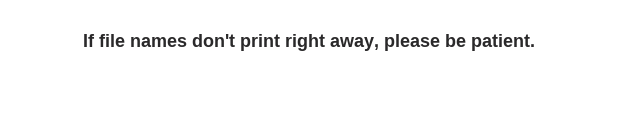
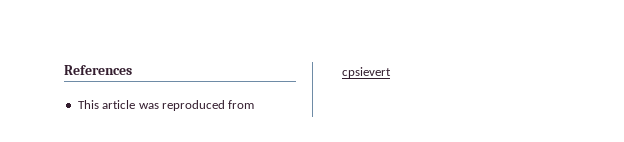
- If file names don't print right away, please be patient.
+ References
+ This article was reproduced from cpsievert

